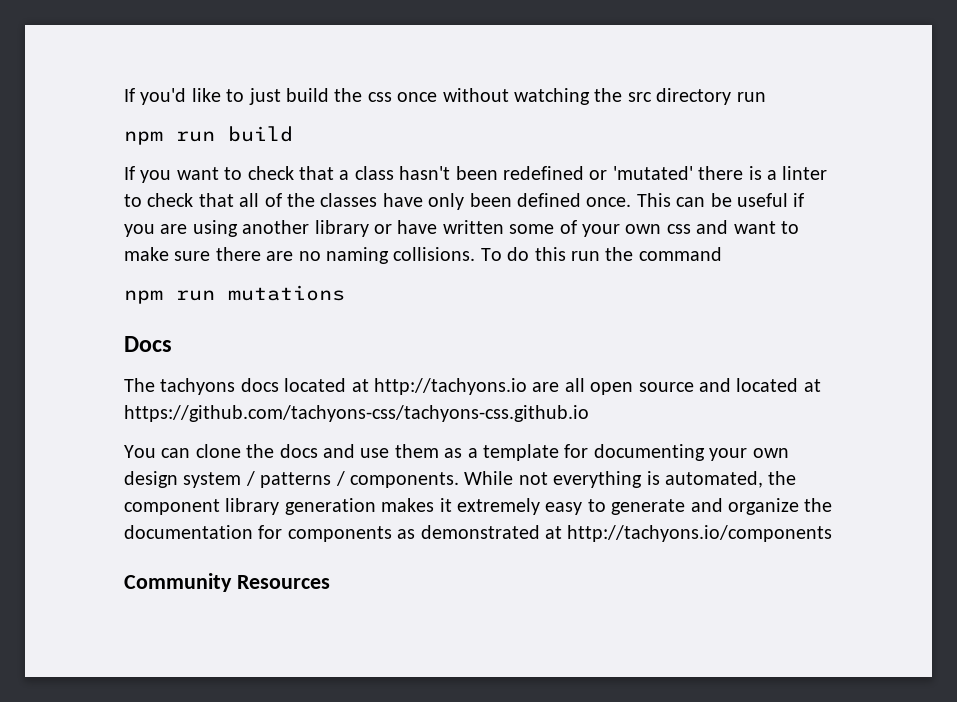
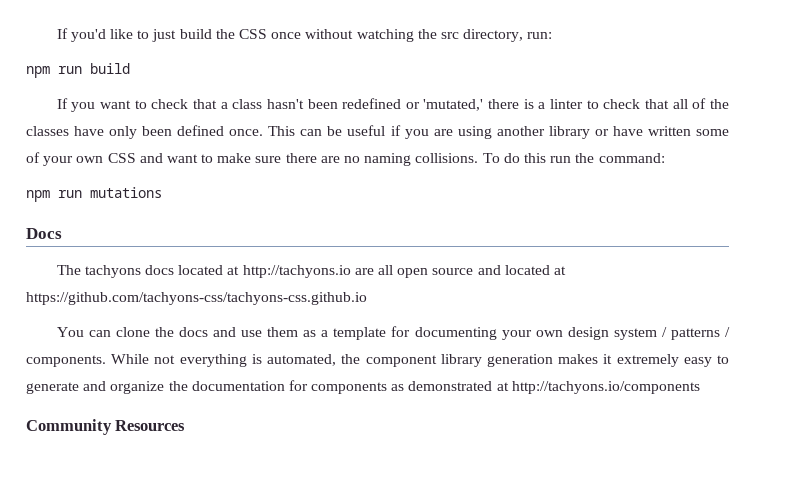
- If you'd like to just build the css once without watching the src directory run
+ If you'd like to just build the CSS once without watching the src directory, run:
- If you want to check that a class hasn't been redefined or 'mutated' there is a linter to check that all of the classes have only been defined once.
+ If you want to check that a class hasn't been redefined or 'mutated,' there is a linter to check that all of the classes have only been defined once.
- This can be useful if you are using another library or have written some of your own css and want to make sure there are no naming collisions.
+ This can be useful if you are using another library or have written some of your own CSS and want to make sure there are no naming collisions.
- To do this run the command
+ To do this run the command:

